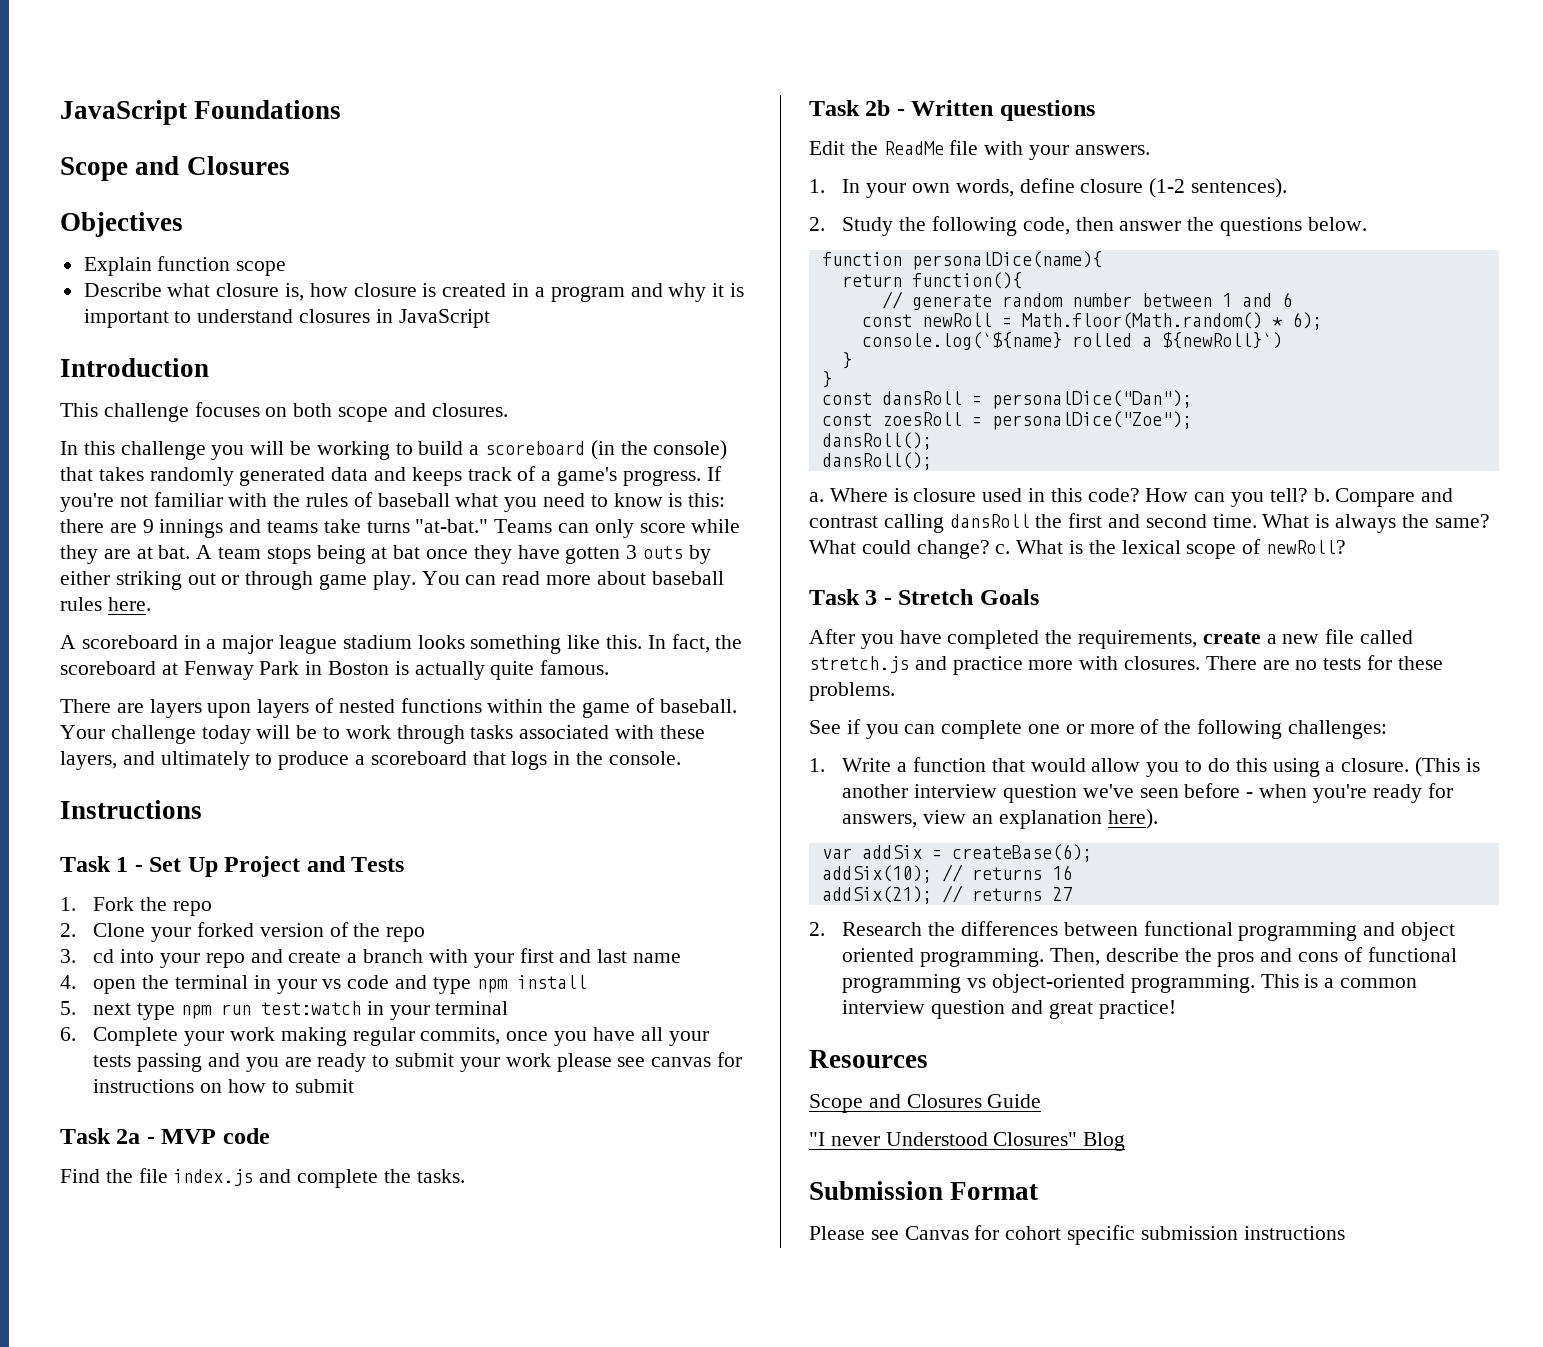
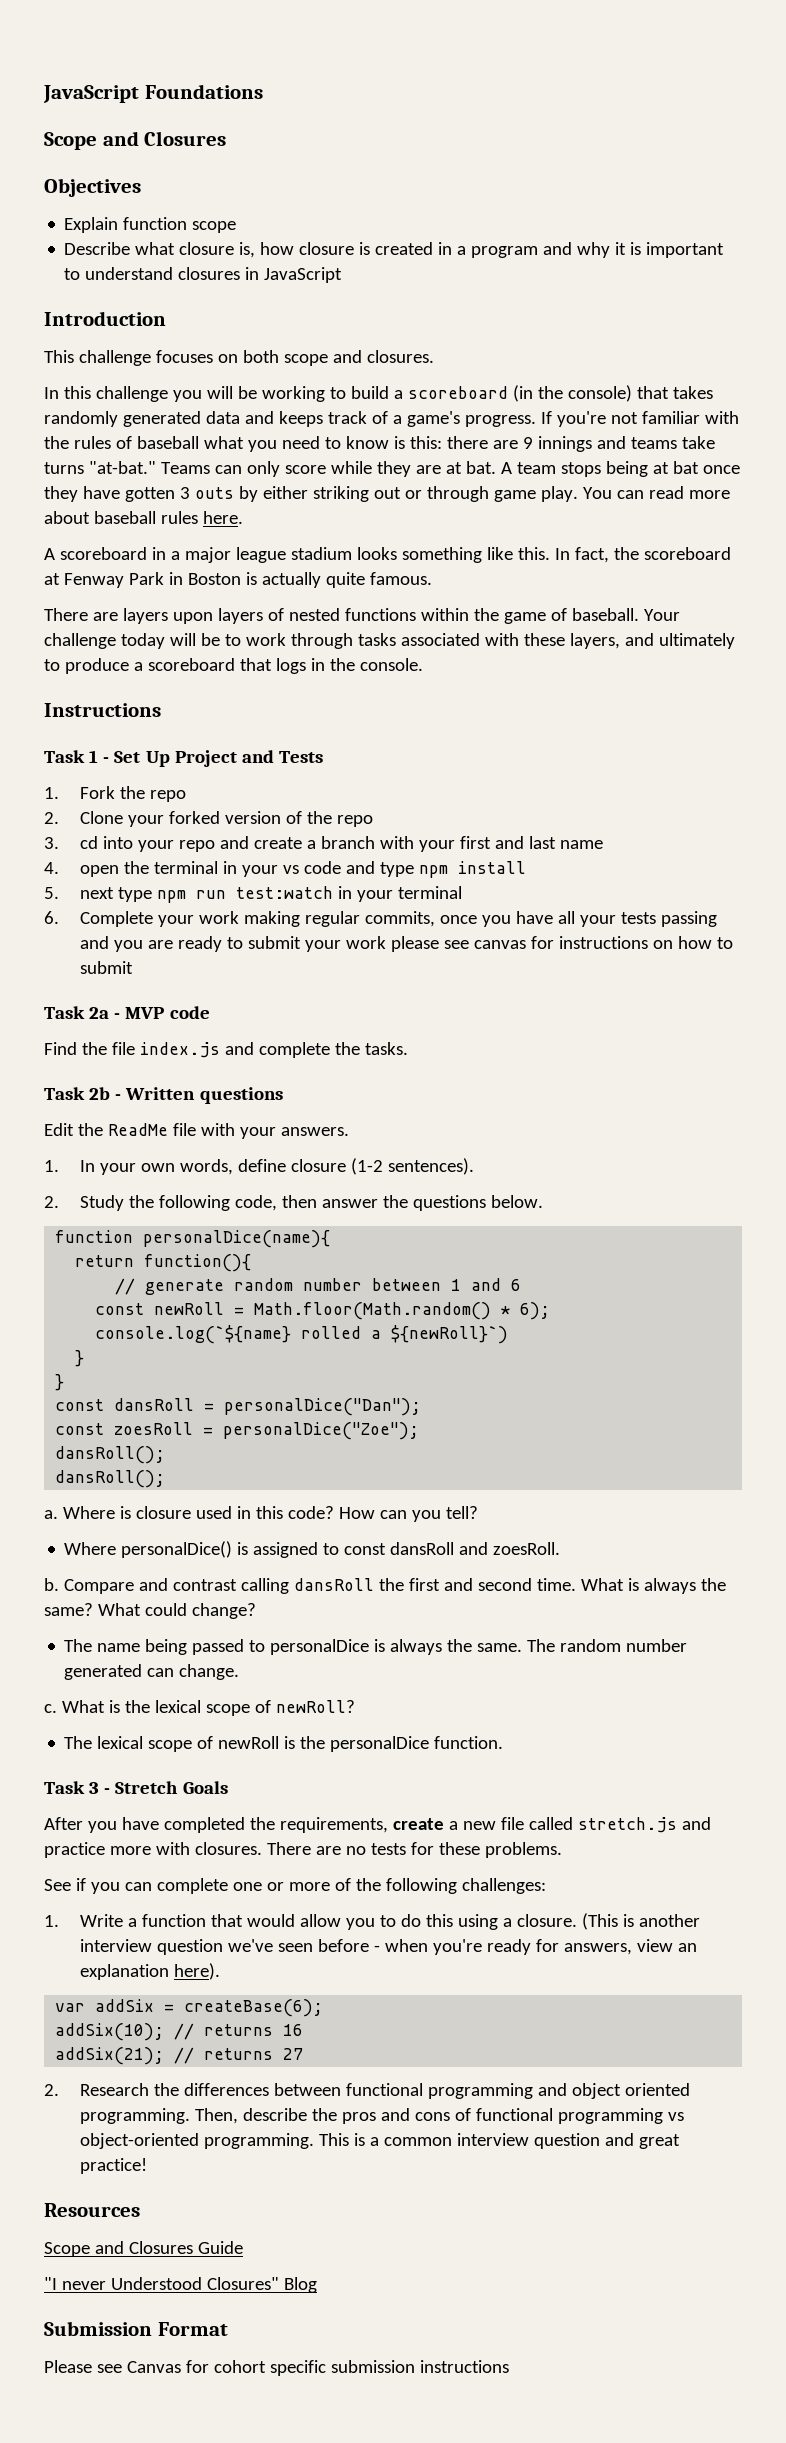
- How can you tell? b.
+ How can you tell?
+ Where personalDice() is assigned to const dansRoll and zoesRoll.
+ b.
- What could change? c.
+ What could change?
+ The name being passed to personalDice is always the same. The random number generated can change.
+ c.
+ The lexical scope of newRoll is the personalDice function.

